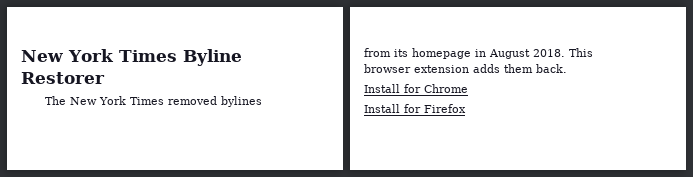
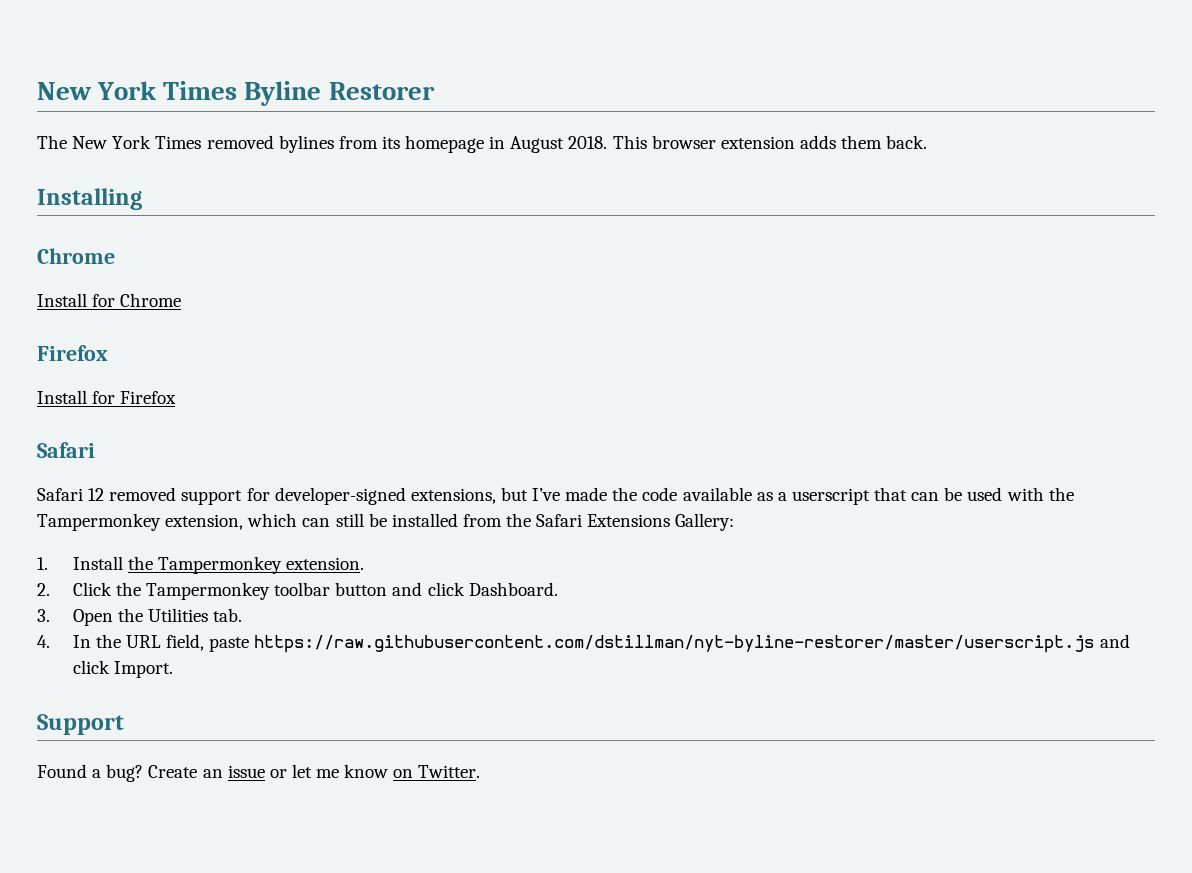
+ Installing
+ Chrome
  Install for Chrome
+ Firefox
  Install for Firefox
+ Safari
+ Safari 12 removed support for developer-signed extensions, but I’ve made the code available as a userscript that can be used with the Tampermonkey extension, which can still be installed from the Safari Extensions Gallery:
+ 1. Install the Tampermonkey extension.
+ 2. Click the Tampermonkey toolbar button and click Dashboard.
+ 3. Open the Utilities tab.
+ 4. In the URL field, paste https://raw.githubusercontent.com/dstillman/nyt-byline-restorer/master/userscript.js and click Import.
+ Support
+ Found a bug? Create an issue or let me know on Twitter.

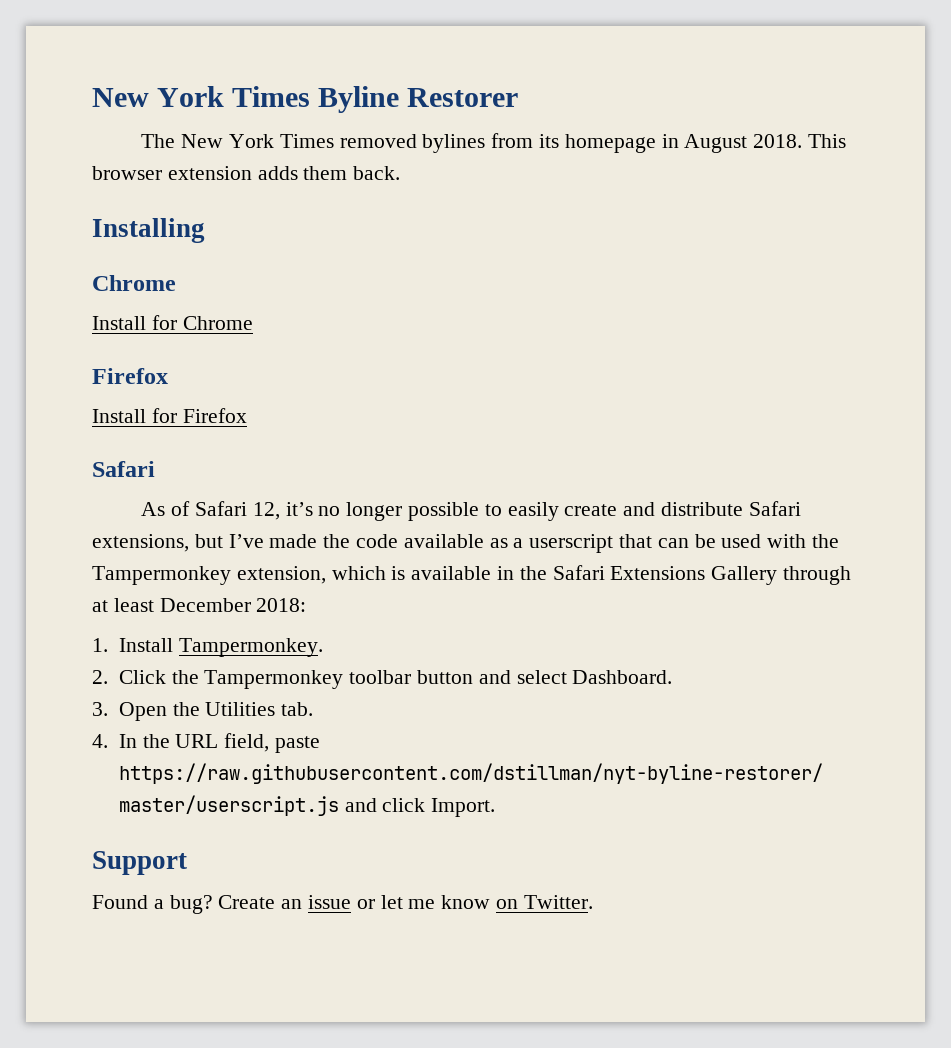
- Safari 12 removed support for developer-signed extensions, but I’ve made the code available as a userscript that can be used with the Tampermonkey extension, which can still be installed from the Safari Extensions Gallery:
+ As of Safari 12, it’s no longer possible to easily create and distribute Safari extensions, but I’ve made the code available as a userscript that can be used with the Tampermonkey extension, which is available in the Safari Extensions Gallery through at least December 2018:
- 1. Install the Tampermonkey extension.
+ 1. Install Tampermonkey.
- 2. Click the Tampermonkey toolbar button and click Dashboard.
+ 2. Click the Tampermonkey toolbar button and select Dashboard.

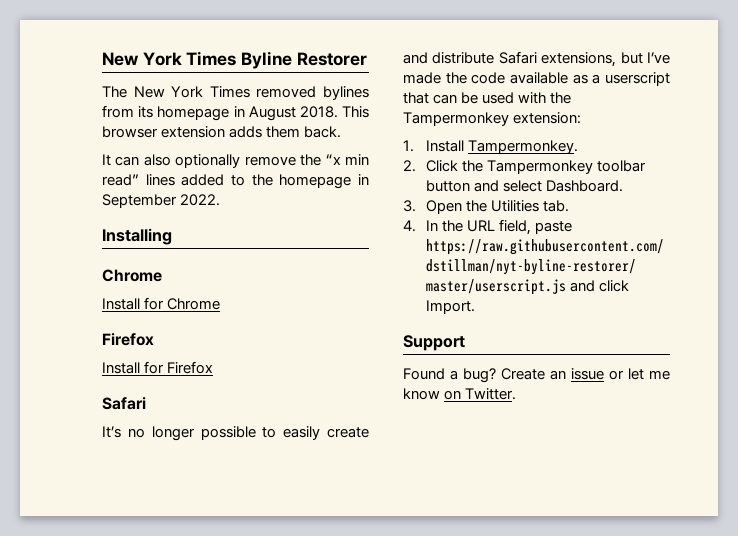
+ It can also optionally remove the “x min read” lines added to the homepage in September 2022.
- As of Safari 12, it’s no longer possible to easily create and distribute Safari extensions, but I’ve made the code available as a userscript that can be used with the Tampermonkey extension, which is available in the Safari Extensions Gallery through at least December 2018:
+ It’s no longer possible to easily create and distribute Safari extensions, but I’ve made the code available as a userscript that can be used with the Tampermonkey extension:

